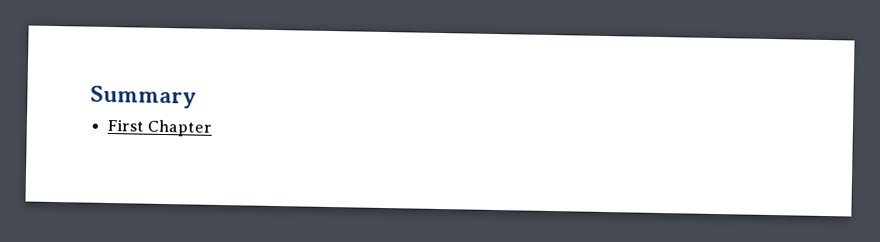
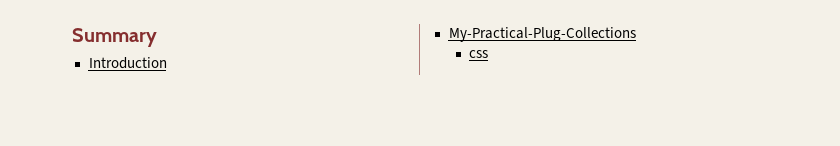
- First Chapter
+ Introduction
+ My-Practical-Plug-Collections
+ css

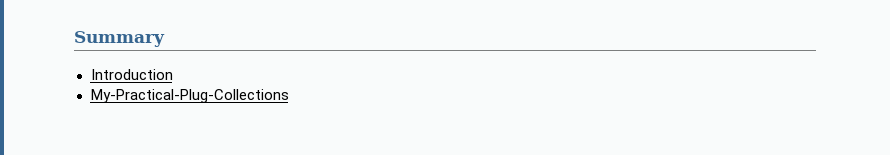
- css

